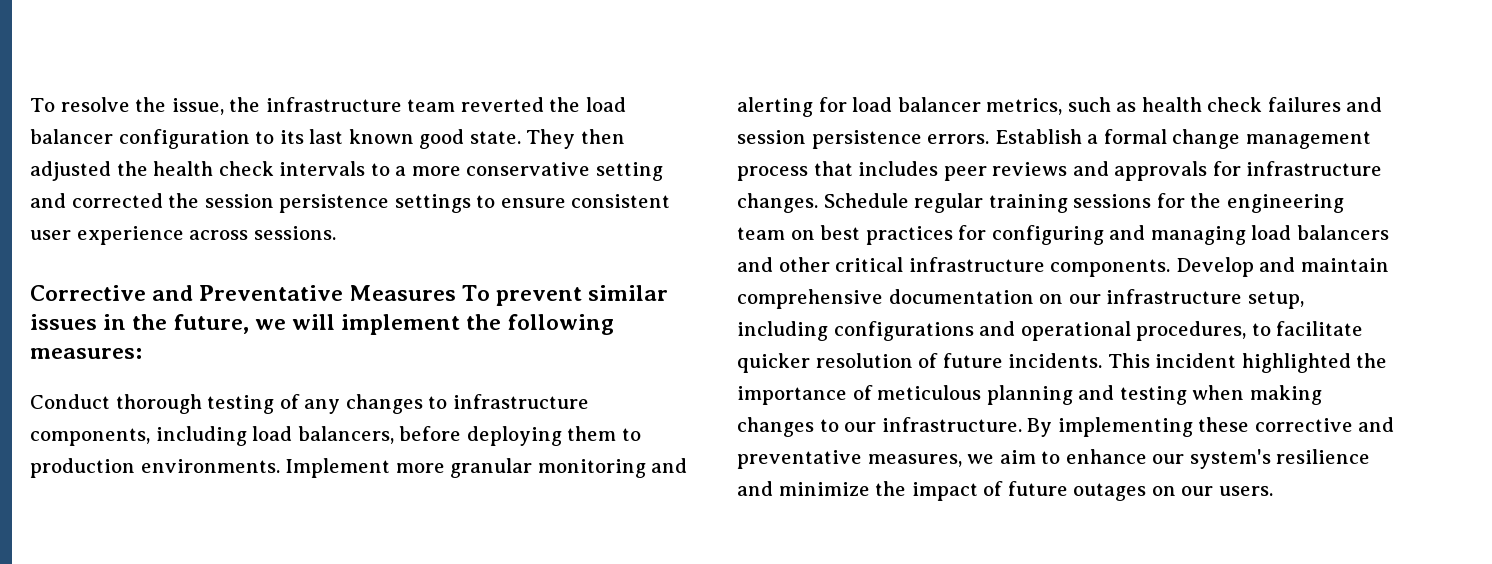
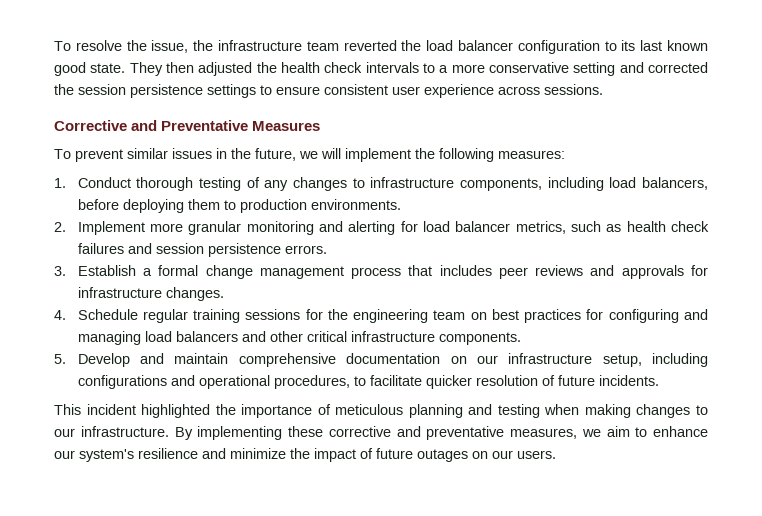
- Corrective and Preventative Measures To prevent similar issues in the future, we will implement the following measures:
+ Corrective and Preventative Measures
+ To prevent similar issues in the future, we will implement the following measures:
- Conduct thorough testing of any changes to infrastructure components, including load balancers, before deploying them to production environments. Implement more granular monitoring and alerting for load balancer metrics, such as health check failures and session persistence errors. Establish a formal change management process that includes peer reviews and approvals for infrastructure changes. Schedule regular training sessions for the engineering team on best practices for configuring and managing load balancers and other critical infrastructure components. Develop and maintain comprehensive documentation on our infrastructure setup, including configurations and operational procedures, to facilitate quicker resolution of future incidents. This incident highlighted the importance of meticulous planning and testing when making changes to our infrastructure.
+ 1. Conduct thorough testing of any changes to infrastructure components, including load balancers, before deploying them to production environments.
+ 2. Implement more granular monitoring and alerting for load balancer metrics, such as health check failures and session persistence errors.
+ 3. Establish a formal change management process that includes peer reviews and approvals for infrastructure changes.
+ 4. Schedule regular training sessions for the engineering team on best practices for configuring and managing load balancers and other critical infrastructure components.
+ 5. Develop and maintain comprehensive documentation on our infrastructure setup, including configurations and operational procedures, to facilitate quicker resolution of future incidents.
+ This incident highlighted the importance of meticulous planning and testing when making changes to our infrastructure.

